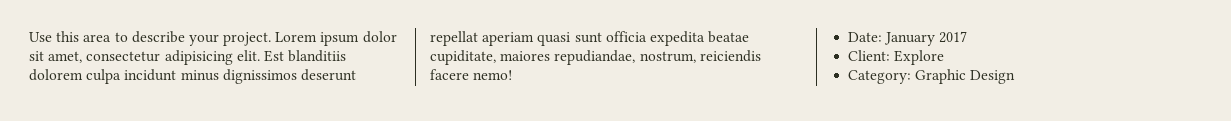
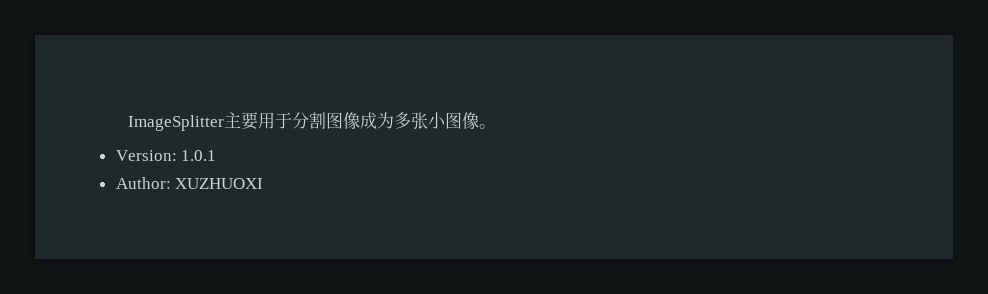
- Use this area to describe your project. Lorem ipsum dolor sit amet, consectetur adipisicing elit. Est blanditiis dolorem culpa incidunt minus dignissimos deserunt repellat aperiam quasi sunt officia expedita beatae cupiditate, maiores repudiandae, nostrum, reiciendis facere nemo!
- Date: January 2017
- Client: Explore
- Category: Graphic Design
+ ImageSplitter主要用于分割图像成为多张小图像。
+ Version: 1.0.1
+ Author: XUZHUOXI

